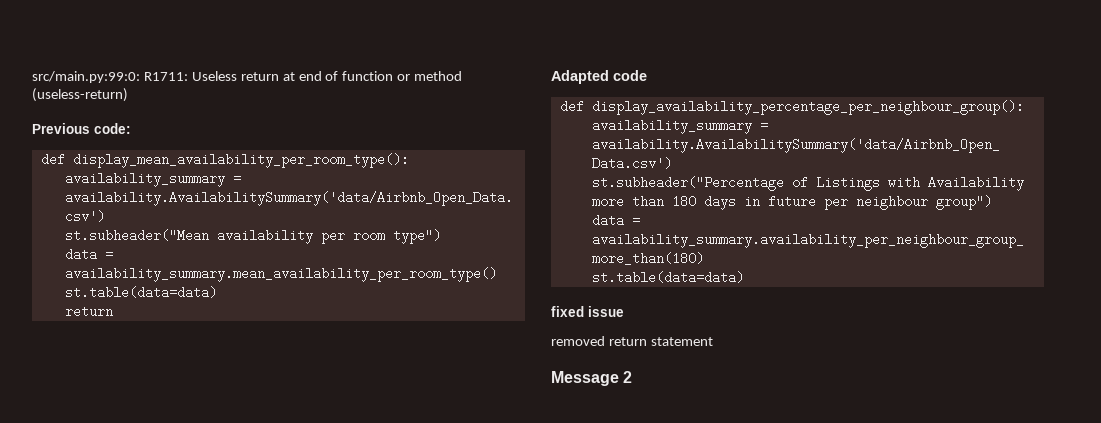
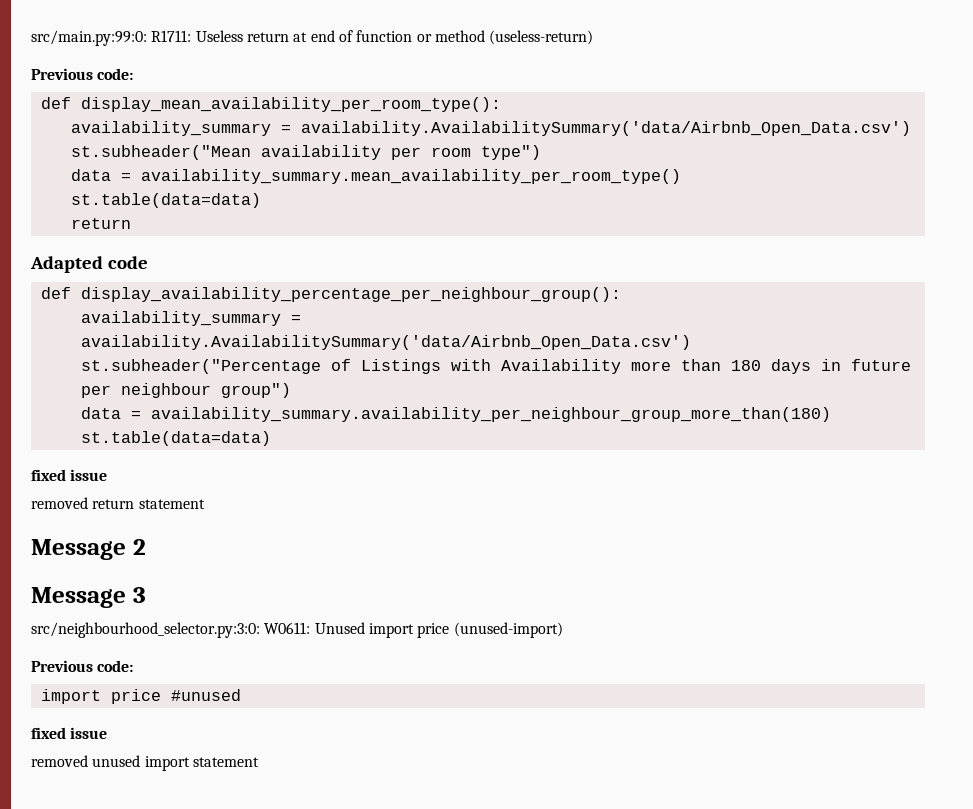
+ Message 3
+ src/neighbourhood_selector.py:3:0: W0611: Unused import price (unused-import)
+ Previous code:
+ import price #unused
+ fixed issue
+ removed unused import statement

